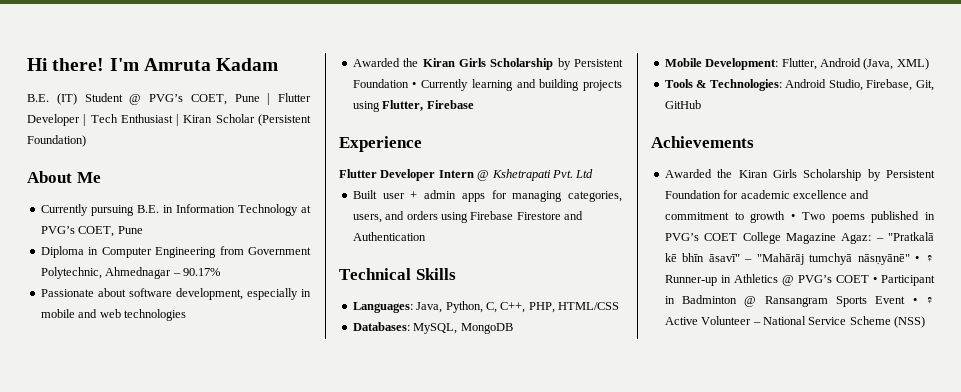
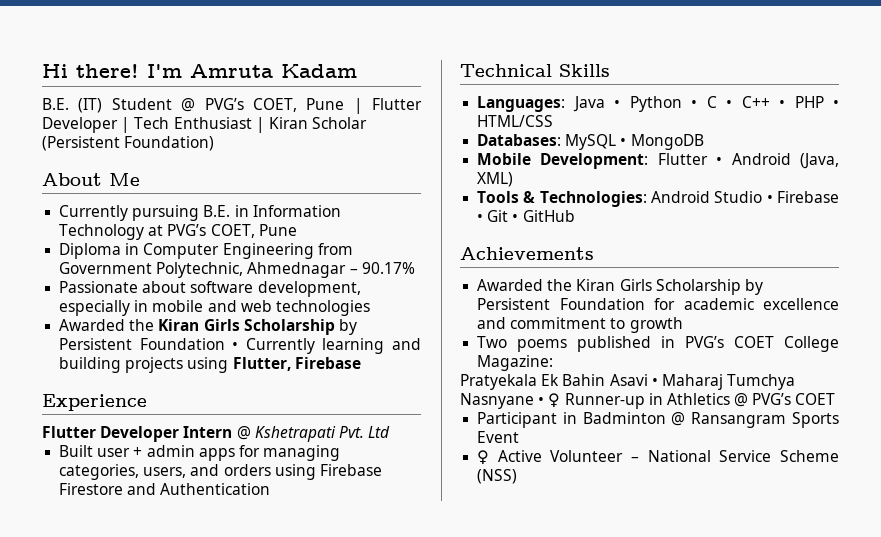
- Languages: Java, Python, C, C++, PHP, HTML/CSS
+ Languages: Java • Python • C • C++ • PHP • HTML/CSS
- Databases: MySQL, MongoDB
+ Databases: MySQL • MongoDB
- Mobile Development: Flutter, Android (Java, XML)
+ Mobile Development: Flutter • Android (Java, XML)
- Tools & Technologies: Android Studio, Firebase, Git, GitHub
+ Tools & Technologies: Android Studio • Firebase • Git • GitHub
- Awarded the Kiran Girls Scholarship by Persistent Foundation for academic excellence and commitment to growth • Two poems published in PVG’s COET College Magazine Agaz: – "Pratkalā kē bhīn āsavī" – "Mahārāj tumchyā nāsṇyānē" • ♀ Runner-up in Athletics @ PVG’s COET • Participant in Badminton @ Ransangram Sports Event • ♀ Active Volunteer – National Service Scheme (NSS)
+ Awarded the Kiran Girls Scholarship by Persistent Foundation for academic excellence and commitment to growth
+ Two poems published in PVG’s COET College Magazine:
+ Pratyekala Ek Bahin Asavi • Maharaj Tumchya Nasnyane • ♀ Runner-up in Athletics @ PVG’s COET
+ Participant in Badminton @ Ransangram Sports Event
+ ♀ Active Volunteer – National Service Scheme (NSS)

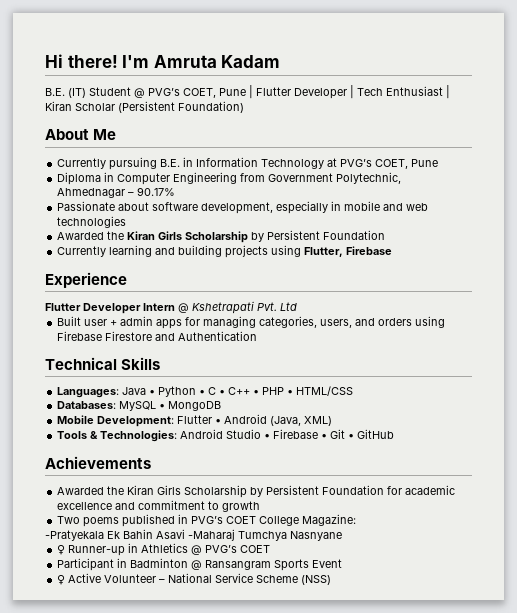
  Passionate about software development, especially in mobile and web technologies
- Awarded the Kiran Girls Scholarship by Persistent Foundation • Currently learning and building projects using Flutter, Firebase
+ Awarded the Kiran Girls Scholarship by Persistent Foundation
+ Currently learning and building projects using Flutter, Firebase
- Pratyekala Ek Bahin Asavi • Maharaj Tumchya Nasnyane • ♀ Runner-up in Athletics @ PVG’s COET
+ -Pratyekala Ek Bahin Asavi -Maharaj Tumchya Nasnyane
+ ♀ Runner-up in Athletics @ PVG’s COET

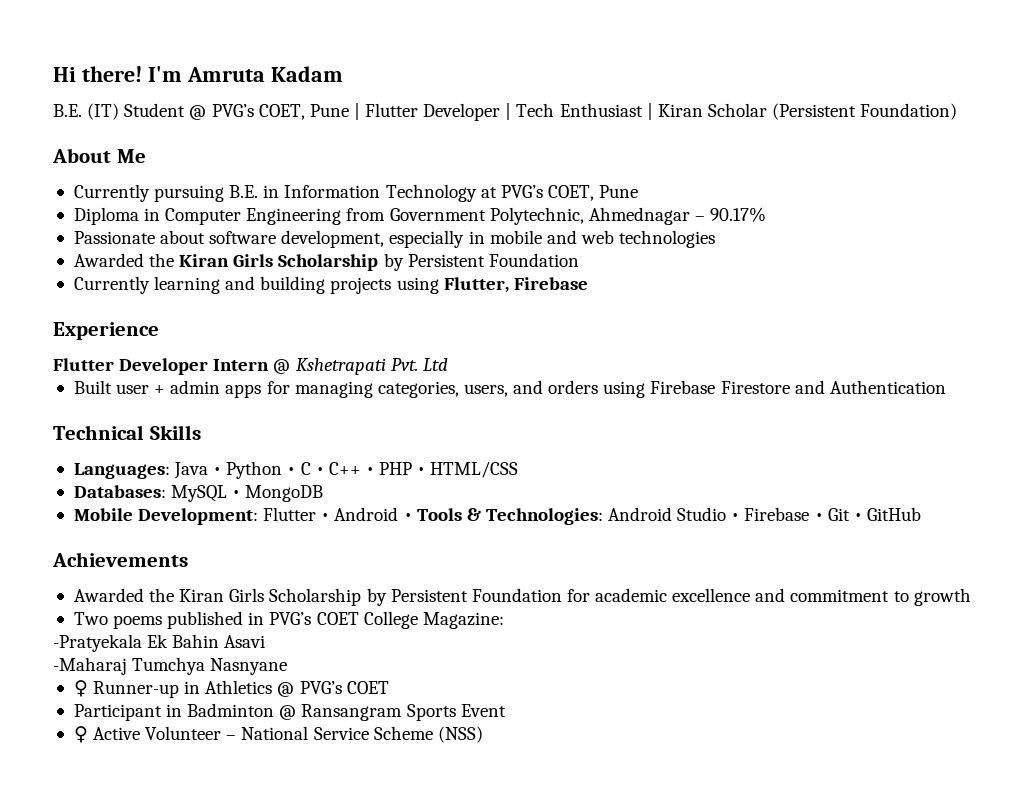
- Mobile Development: Flutter • Android (Java, XML)
- Tools & Technologies: Android Studio • Firebase • Git • GitHub
+ Mobile Development: Flutter • Android • Tools & Technologies: Android Studio • Firebase • Git • GitHub
- -Pratyekala Ek Bahin Asavi -Maharaj Tumchya Nasnyane
+ -Pratyekala Ek Bahin Asavi
+ -Maharaj Tumchya Nasnyane

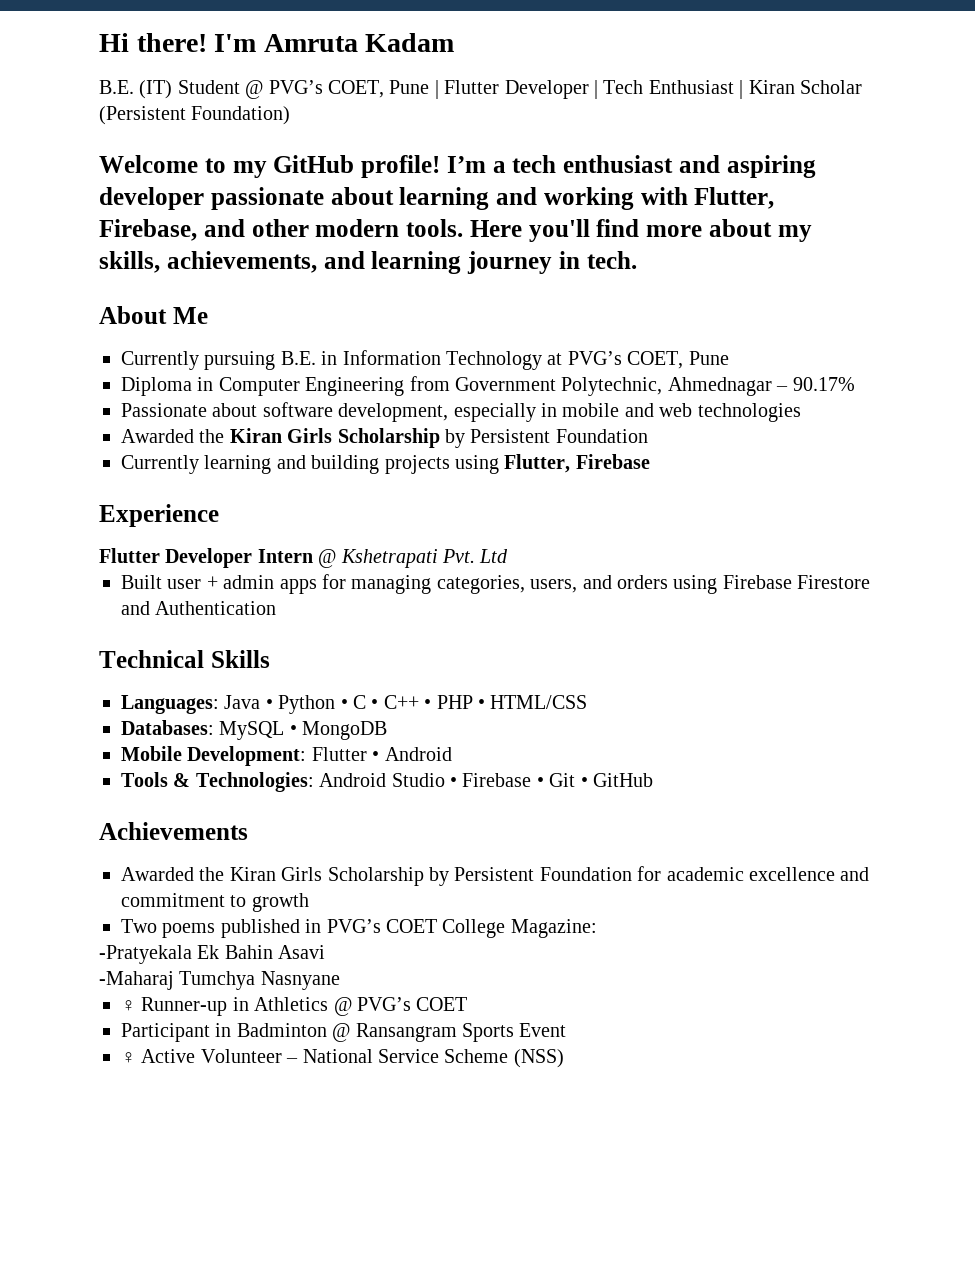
+ Welcome to my GitHub profile! I’m a tech enthusiast and aspiring developer passionate about learning and working with Flutter, Firebase, and other modern tools. Here you'll find more about my skills, achievements, and learning journey in tech.
- Mobile Development: Flutter • Android • Tools & Technologies: Android Studio • Firebase • Git • GitHub
+ Mobile Development: Flutter • Android
+ Tools & Technologies: Android Studio • Firebase • Git • GitHub

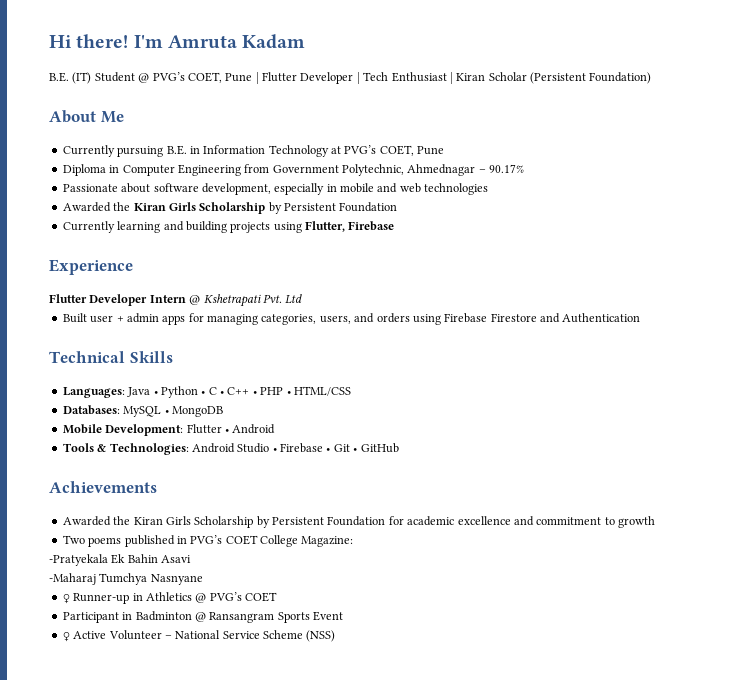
- Welcome to my GitHub profile! I’m a tech enthusiast and aspiring developer passionate about learning and working with Flutter, Firebase, and other modern tools. Here you'll find more about my skills, achievements, and learning journey in tech.

